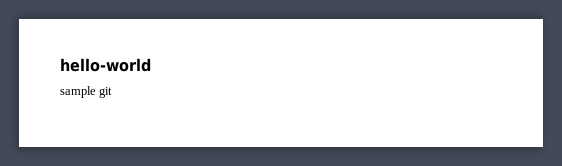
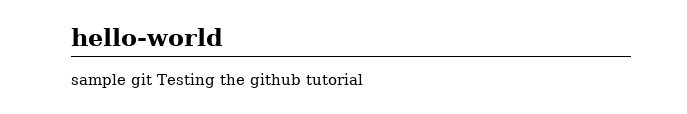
- sample git
+ sample git Testing the github tutorial

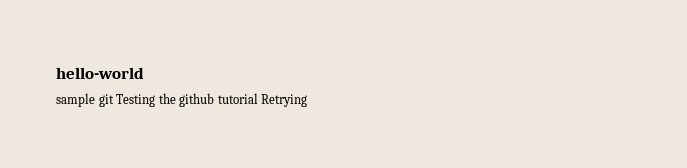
- sample git Testing the github tutorial
+ sample git Testing the github tutorial Retrying

